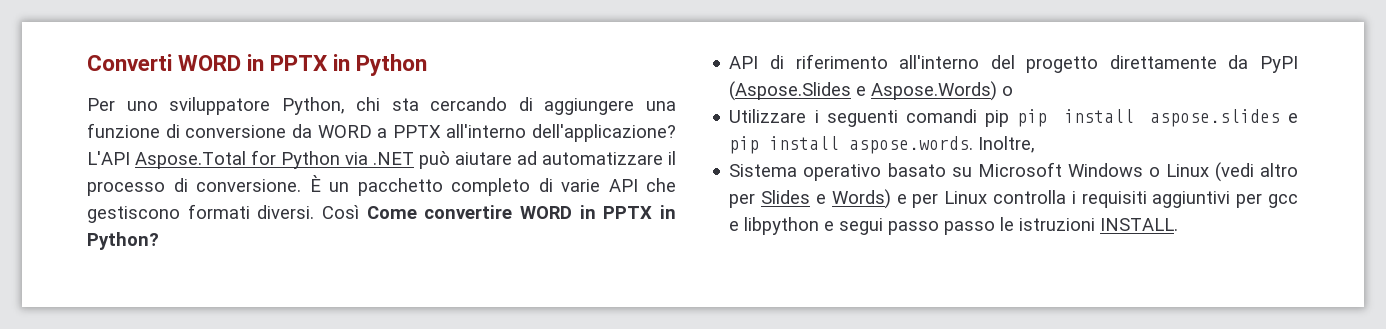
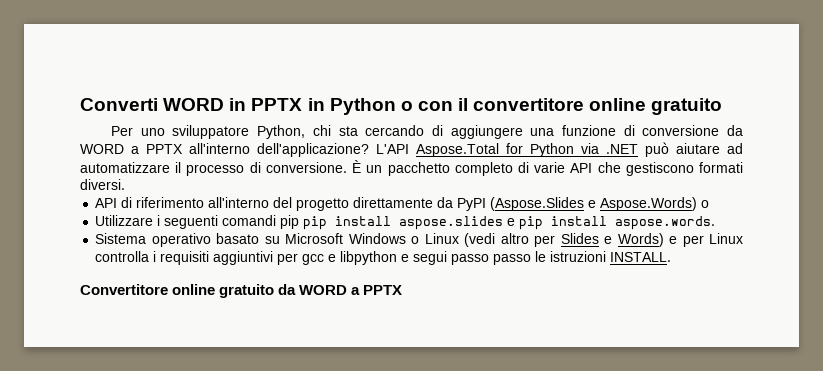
- Converti WORD in PPTX in Python
+ Converti WORD in PPTX in Python o con il convertitore online gratuito
- Così Come convertire WORD in PPTX in Python?
- Utilizzare i seguenti comandi pip pip install aspose.slides e pip install aspose.words. Inoltre,
+ Utilizzare i seguenti comandi pip pip install aspose.slides e pip install aspose.words.
+ Convertitore online gratuito da WORD a PPTX

